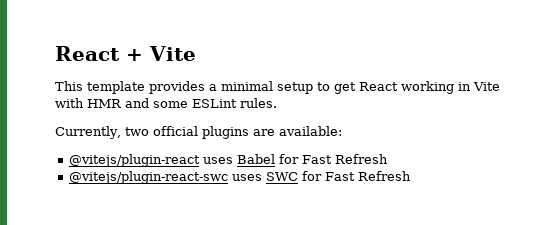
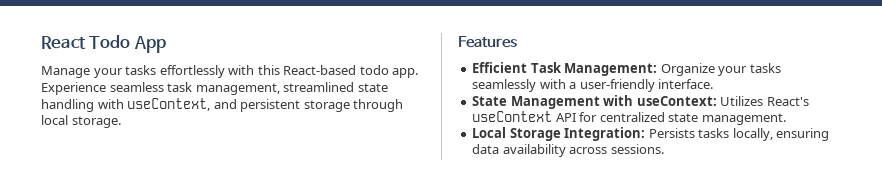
- React + Vite
- This template provides a minimal setup to get React working in Vite with HMR and some ESLint rules.
- Currently, two official plugins are available:
- @vitejs/plugin-react uses Babel for Fast Refresh
- @vitejs/plugin-react-swc uses SWC for Fast Refresh
+ React Todo App
+ Manage your tasks effortlessly with this React-based todo app. Experience seamless task management, streamlined state handling with useContext, and persistent storage through local storage.
+ Features
+ Efficient Task Management: Organize your tasks seamlessly with a user-friendly interface.
+ State Management with useContext: Utilizes React's useContext API for centralized state management.
+ Local Storage Integration: Persists tasks locally, ensuring data availability across sessions.

